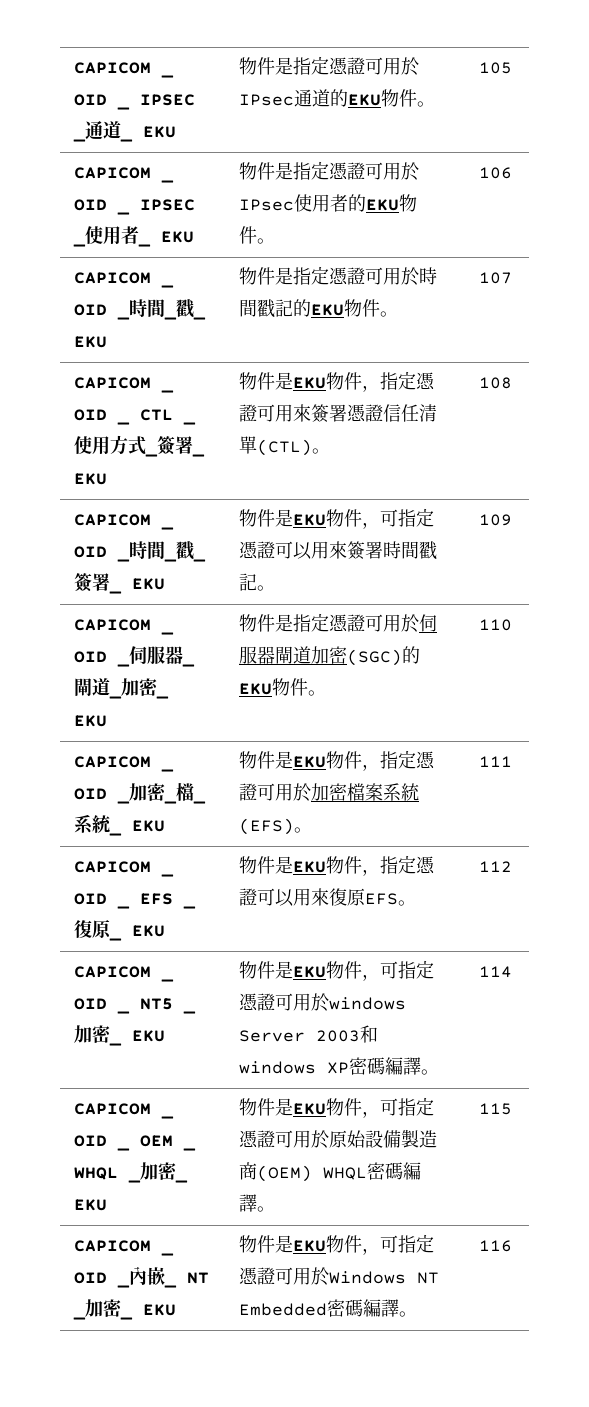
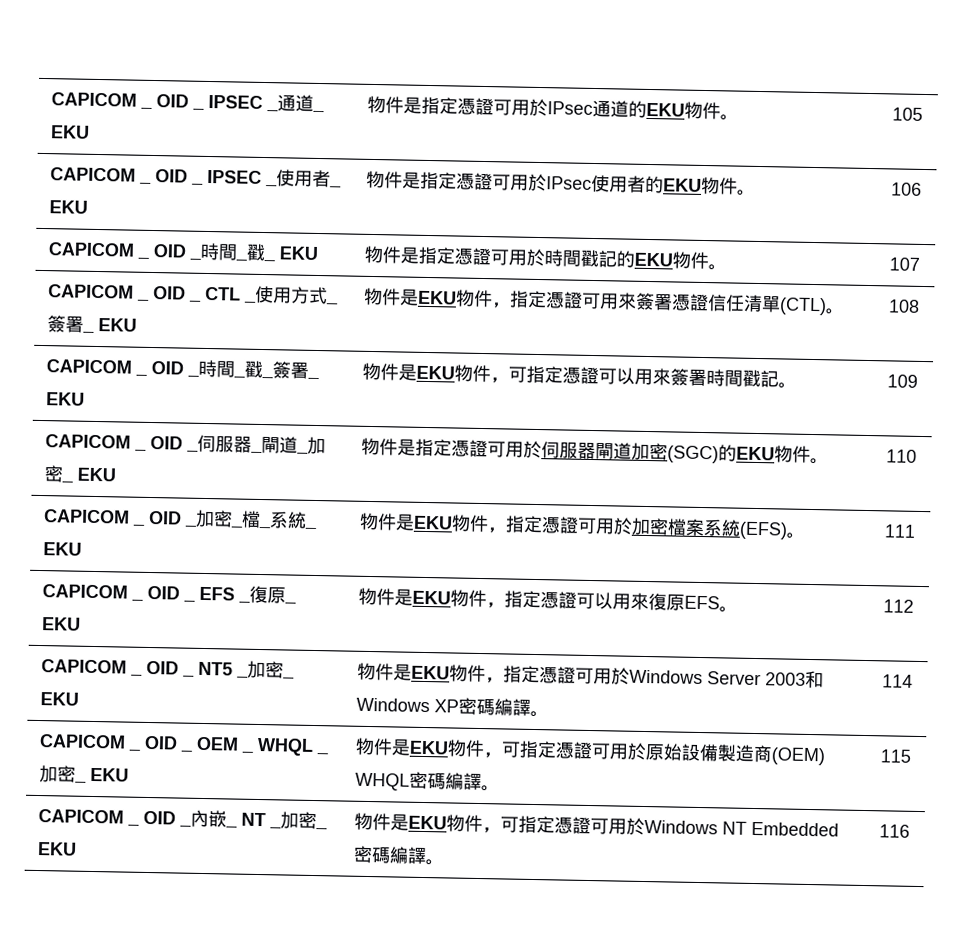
- CAPICOM _ OID _ NT5 _加密_ EKU | 物件是EKU物件，可指定憑證可用於windows Server 2003和windows XP密碼編譯。 | 114
+ CAPICOM _ OID _ NT5 _加密_ EKU | 物件是EKU物件，指定憑證可用於Windows Server 2003和Windows XP密碼編譯。 | 114

